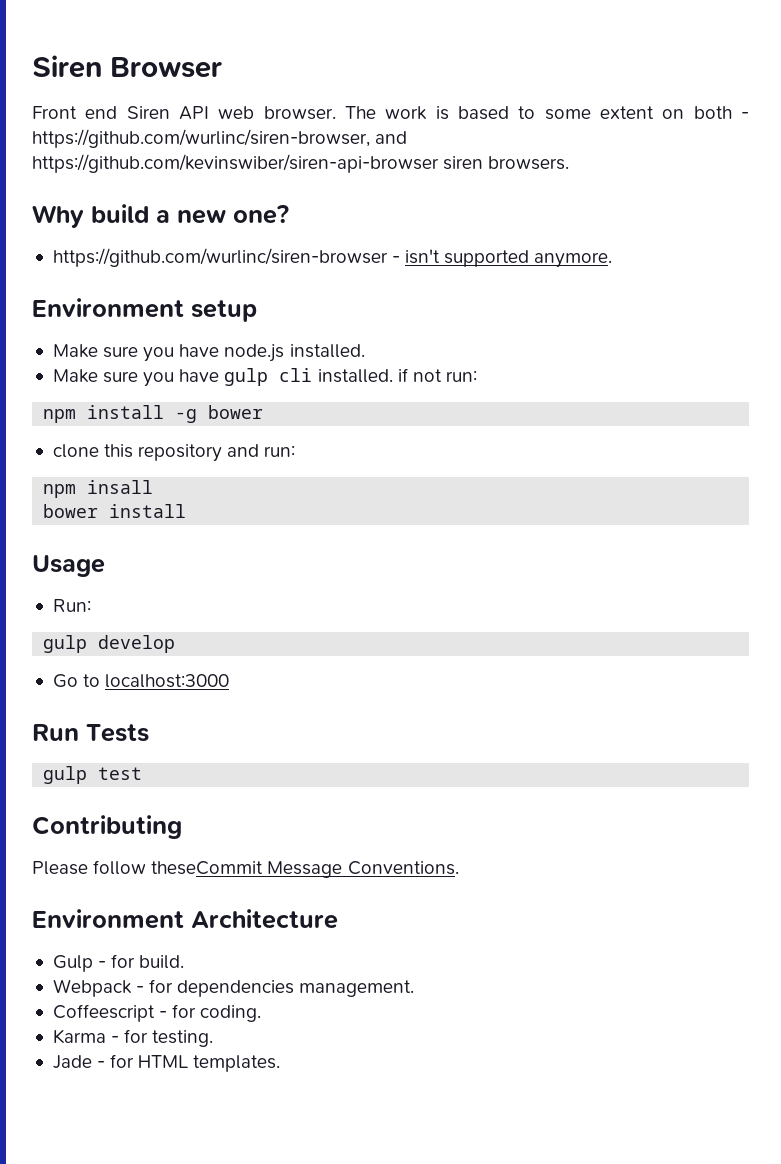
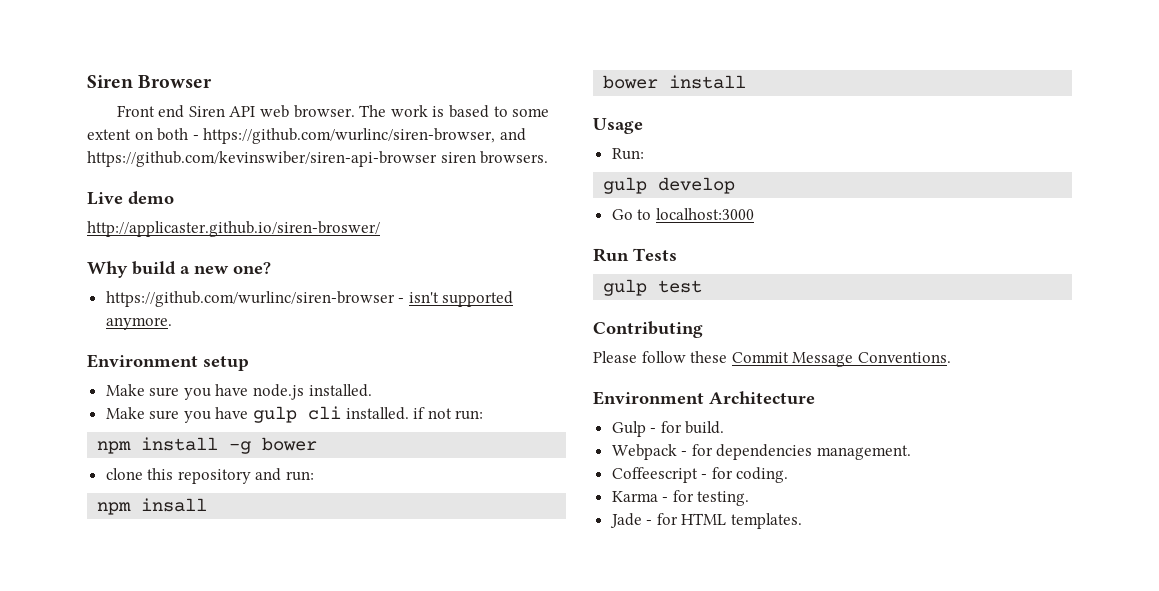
+ Live demo
+ http://applicaster.github.io/siren-broswer/
- Please follow theseCommit Message Conventions.
+ Please follow these Commit Message Conventions.

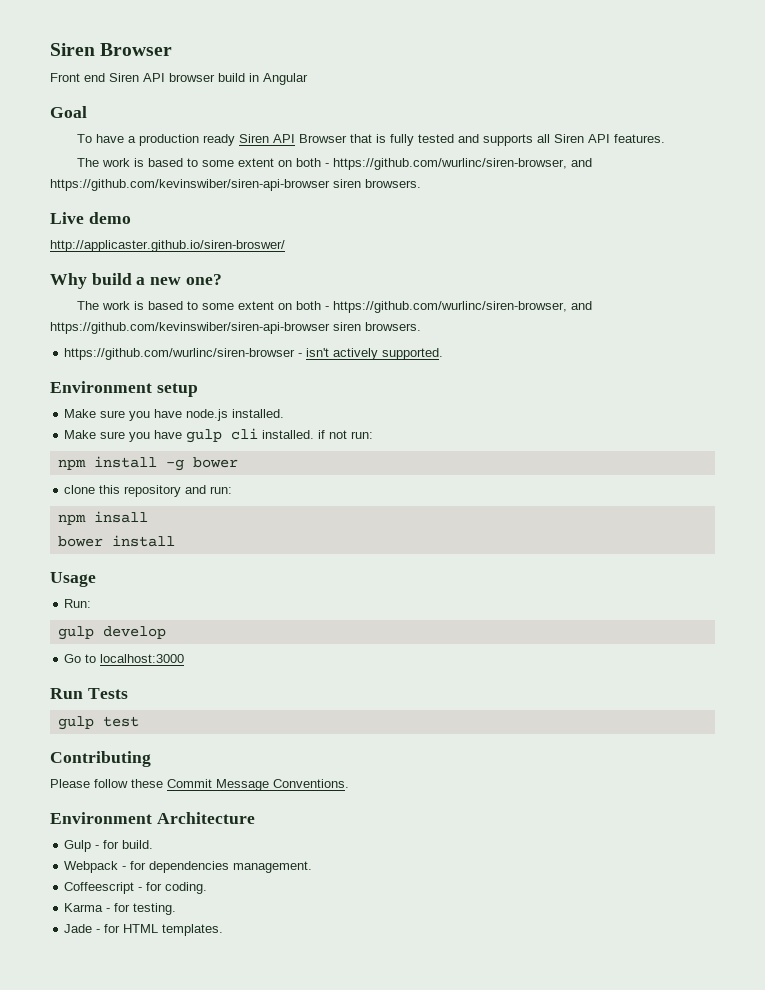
- Front end Siren API web browser. The work is based to some extent on both - https://github.com/wurlinc/siren-browser, and https://github.com/kevinswiber/siren-api-browser siren browsers.
+ Front end Siren API browser build in Angular
+ Goal
+ To have a production ready Siren API Browser that is fully tested and supports all Siren API features.
+ The work is based to some extent on both - https://github.com/wurlinc/siren-browser, and https://github.com/kevinswiber/siren-api-browser siren browsers.
  Why build a new one?
+ The work is based to some extent on both - https://github.com/wurlinc/siren-browser, and https://github.com/kevinswiber/siren-api-browser siren browsers.
- https://github.com/wurlinc/siren-browser - isn't supported anymore.
+ https://github.com/wurlinc/siren-browser - isn't actively supported.

